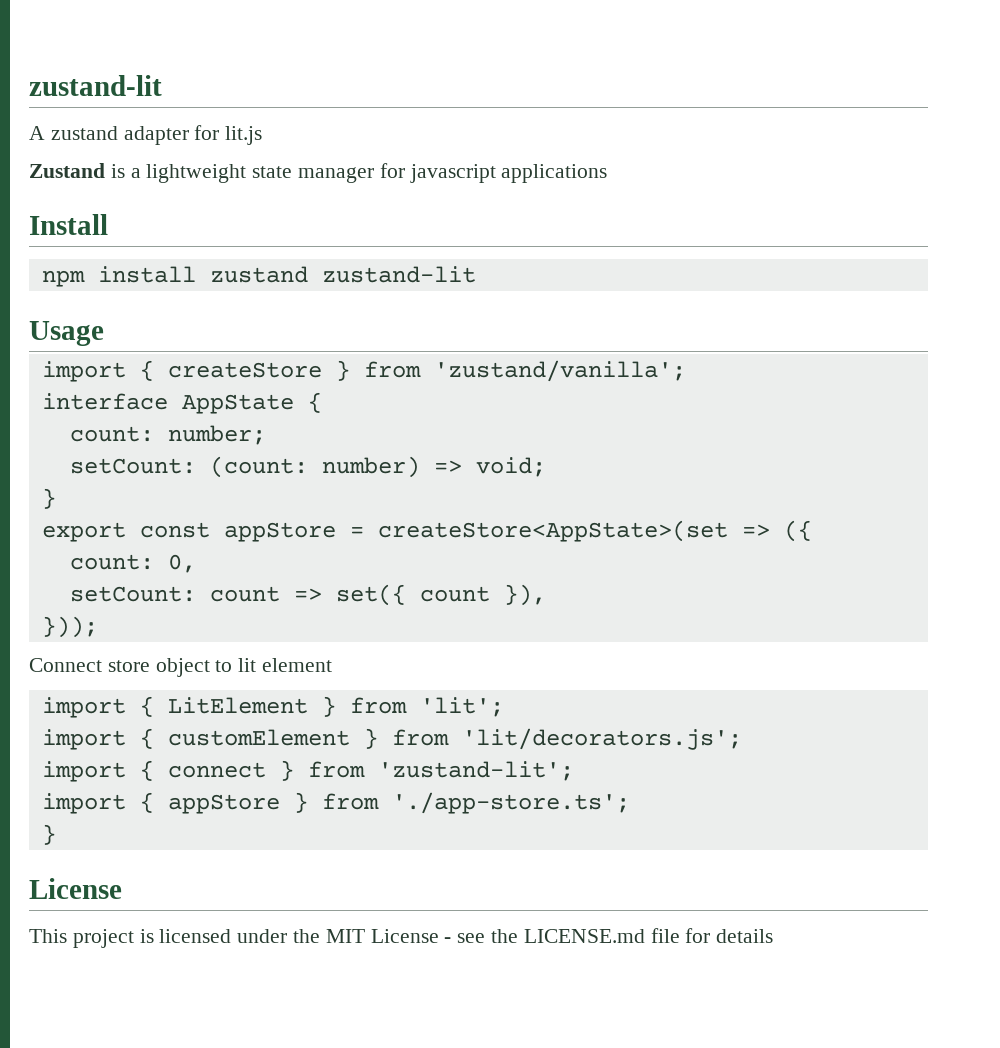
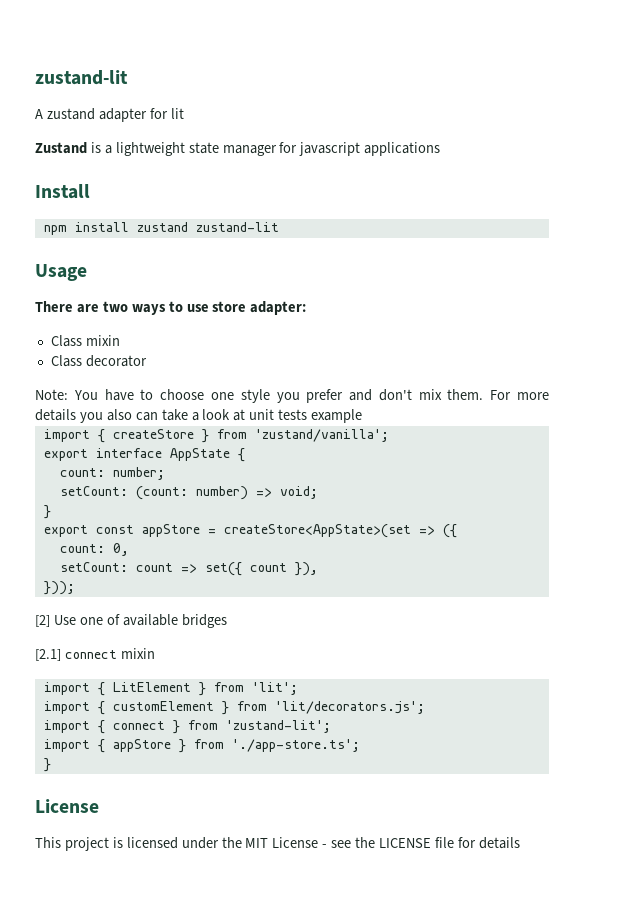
- A zustand adapter for lit.js
+ A zustand adapter for lit
+ There are two ways to use store adapter:
+ Class mixin
+ Class decorator
+ Note: You have to choose one style you prefer and don't mix them. For more details you also can take a look at unit tests example
- interface AppState {
+ export interface AppState {
- Connect store object to lit element
+ [2] Use one of available bridges
+ [2.1] connect mixin
- This project is licensed under the MIT License - see the LICENSE.md file for details
+ This project is licensed under the MIT License - see the LICENSE file for details

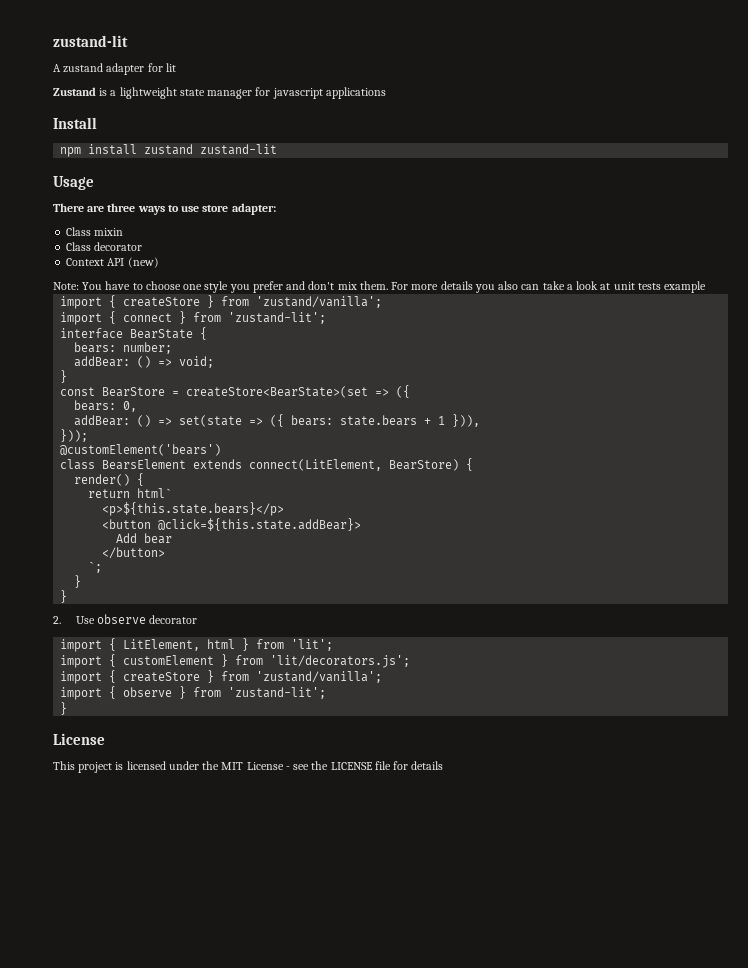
- There are two ways to use store adapter:
+ There are three ways to use store adapter:
+ Context API (new)
- export interface AppState {
- count: number;
+ import { connect } from 'zustand-lit';
+ interface BearState {
+ bears: number;
- setCount: (count: number) => void;
+ addBear: () => void;
- export const appStore = createStore<AppState>(set => ({
+ const BearStore = createStore<BearState>(set => ({
- count: 0,
+ bears: 0,
- setCount: count => set({ count }),
+ addBear: () => set(state => ({ bears: state.bears + 1 })),
  }));
- [2] Use one of available bridges
- [2.1] connect mixin
- import { LitElement } from 'lit';
+ @customElement('bears')
+ class BearsElement extends connect(LitElement, BearStore) {
+ render() {
+ return html`
+ <p>${this.state.bears}</p>
+ <button @click=${this.state.addBear}>
+ Add bear
+ </button>
+ `;
+ }
+ }
+ 2. Use observe decorator
+ import { LitElement, html } from 'lit';
  import { customElement } from 'lit/decorators.js';
- import { connect } from 'zustand-lit';
- import { appStore } from './app-store.ts';
+ import { createStore } from 'zustand/vanilla';
+ import { observe } from 'zustand-lit';

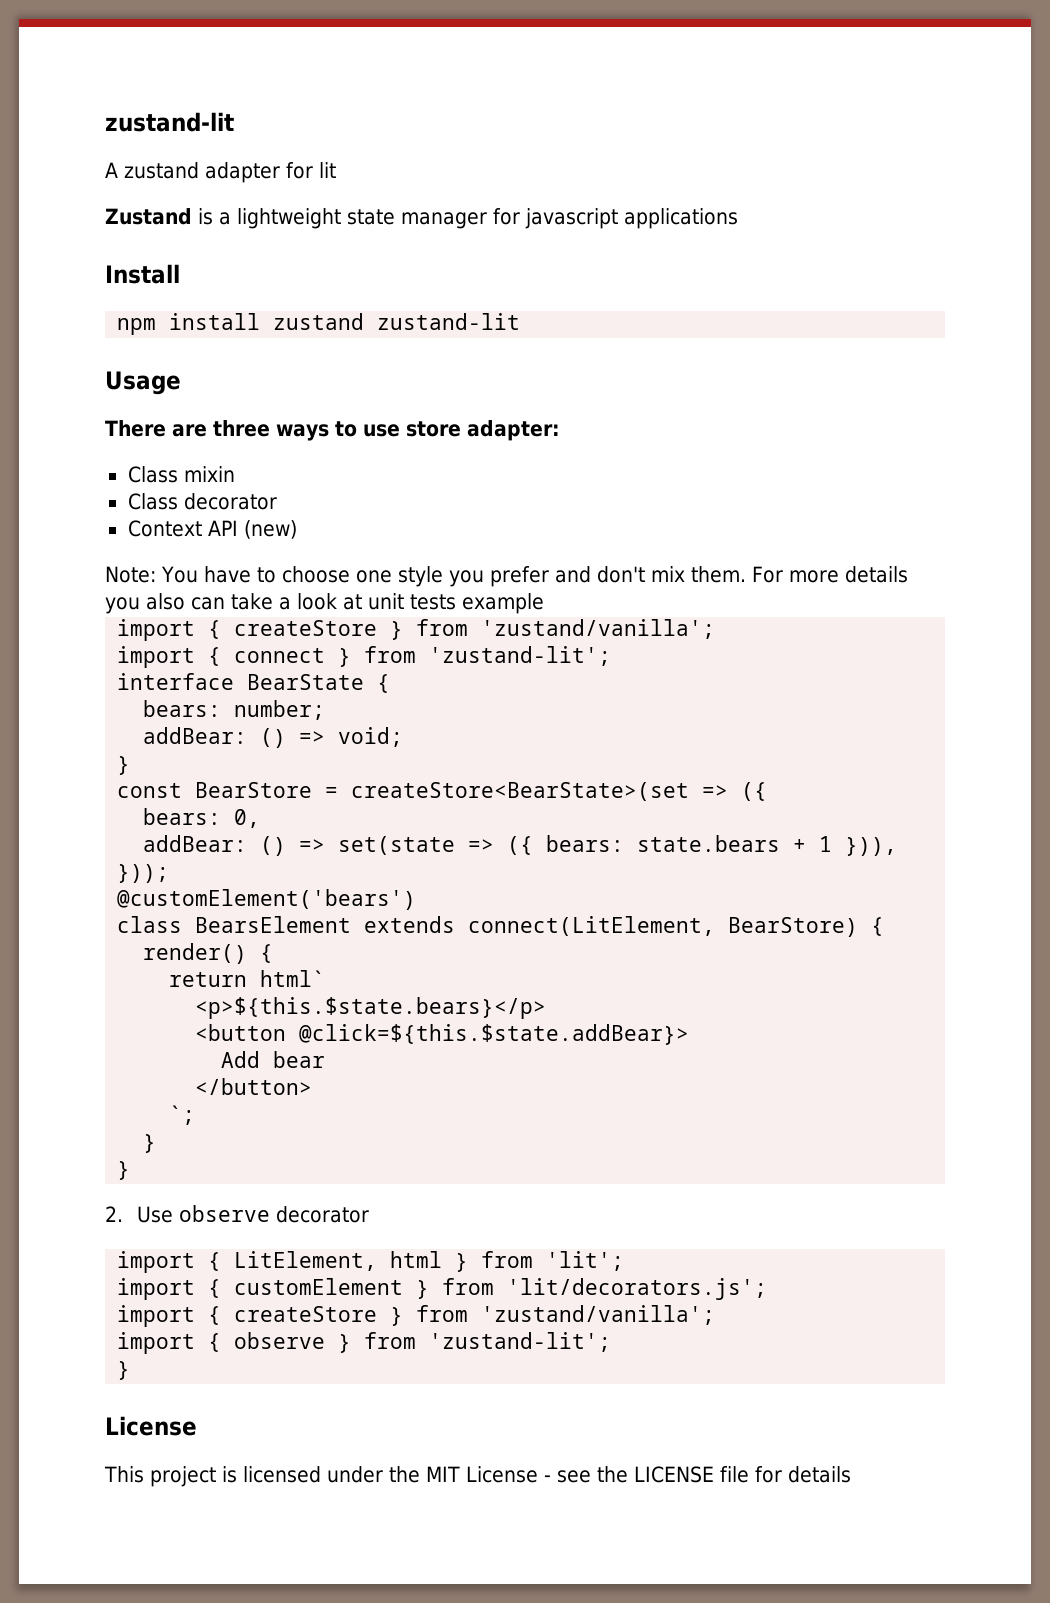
- <p>${this.state.bears}</p>
+ <p>${this.$state.bears}</p>
- <button @click=${this.state.addBear}>
+ <button @click=${this.$state.addBear}>

